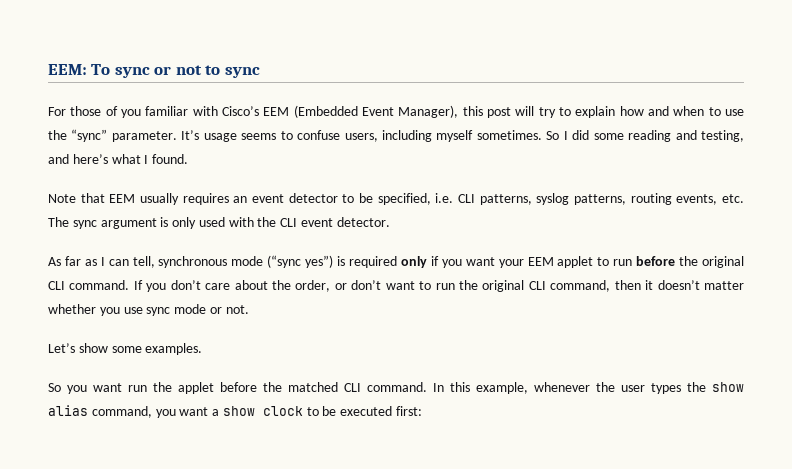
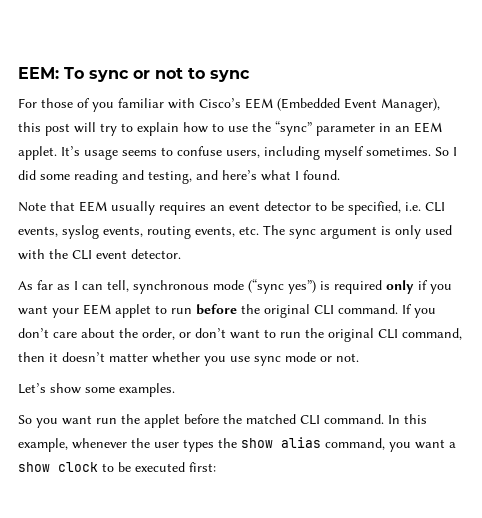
- For those of you familiar with Cisco’s EEM (Embedded Event Manager), this post will try to explain how and when to use the “sync” parameter.
+ For those of you familiar with Cisco’s EEM (Embedded Event Manager), this post will try to explain how to use the “sync” parameter in an EEM applet.
- Note that EEM usually requires an event detector to be specified, i.e. CLI patterns, syslog patterns, routing events, etc. The sync argument is only used with the CLI event detector.
+ Note that EEM usually requires an event detector to be specified, i.e. CLI events, syslog events, routing events, etc. The sync argument is only used with the CLI event detector.

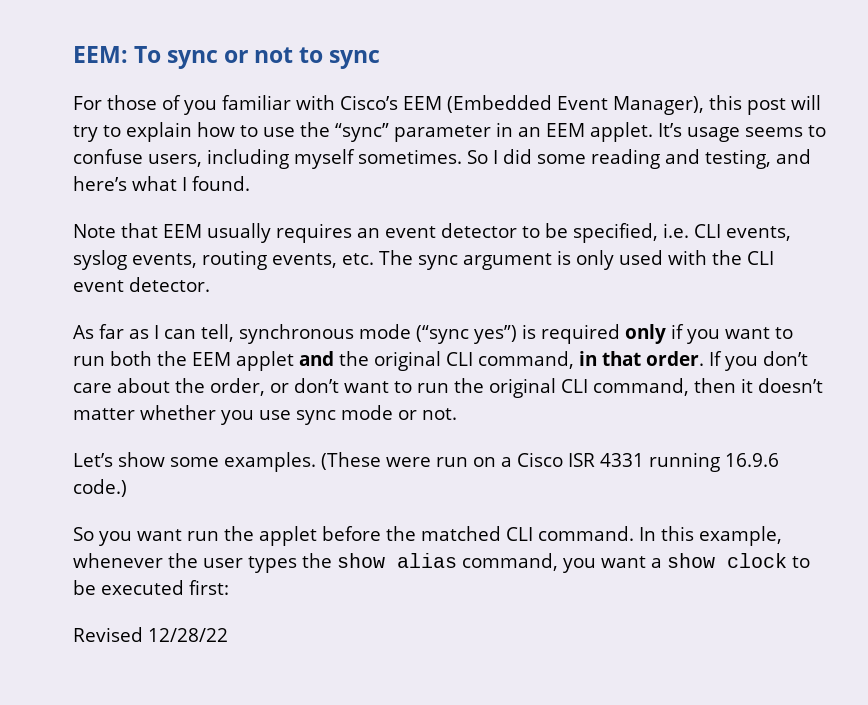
- As far as I can tell, synchronous mode (“sync yes”) is required only if you want your EEM applet to run before the original CLI command.
+ As far as I can tell, synchronous mode (“sync yes”) is required only if you want to run both the EEM applet and the original CLI command, in that order.
+ (These were run on a Cisco ISR 4331 running 16.9.6 code.)
+ Revised 12/28/22

